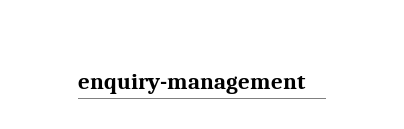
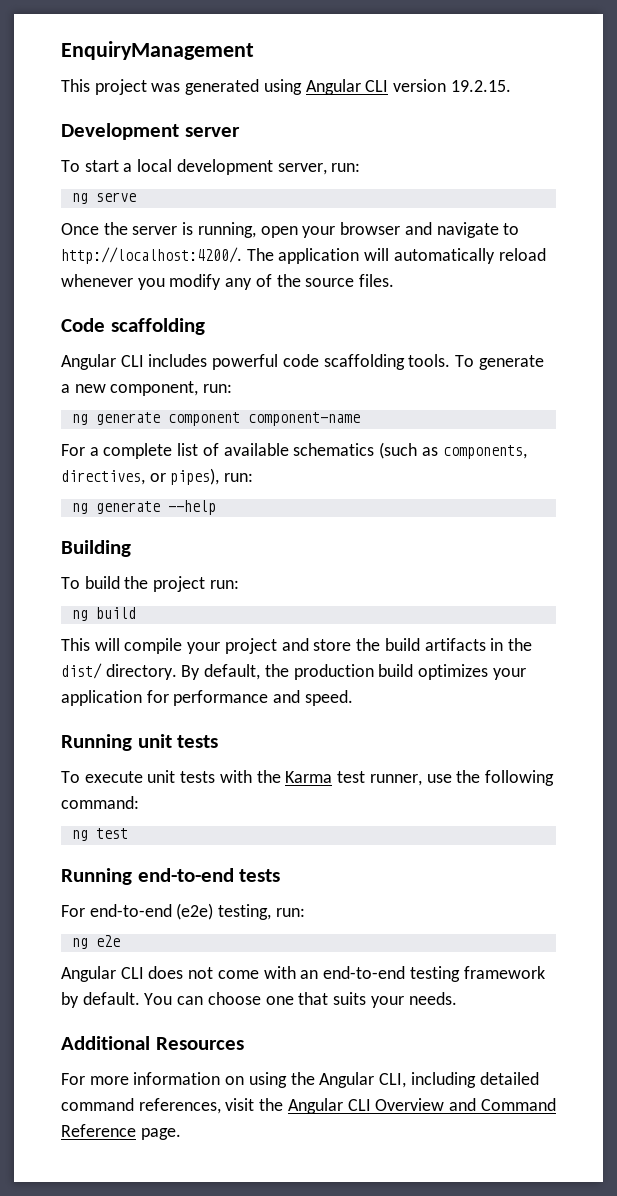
- enquiry-management
+ EnquiryManagement
+ This project was generated using Angular CLI version 19.2.15.
+ Development server
+ To start a local development server, run:
+ ng serve
+ Once the server is running, open your browser and navigate to http://localhost:4200/. The application will automatically reload whenever you modify any of the source files.
+ Code scaffolding
+ Angular CLI includes powerful code scaffolding tools. To generate a new component, run:
+ ng generate component component-name
+ For a complete list of available schematics (such as components, directives, or pipes), run:
+ ng generate --help
+ Building
+ To build the project run:
+ ng build
+ This will compile your project and store the build artifacts in the dist/ directory. By default, the production build optimizes your application for performance and speed.
+ Running unit tests
+ To execute unit tests with the Karma test runner, use the following command:
+ ng test
+ Running end-to-end tests
+ For end-to-end (e2e) testing, run:
+ ng e2e
+ Angular CLI does not come with an end-to-end testing framework by default. You can choose one that suits your needs.
+ Additional Resources
+ For more information on using the Angular CLI, including detailed command references, visit the Angular CLI Overview and Command Reference page.

